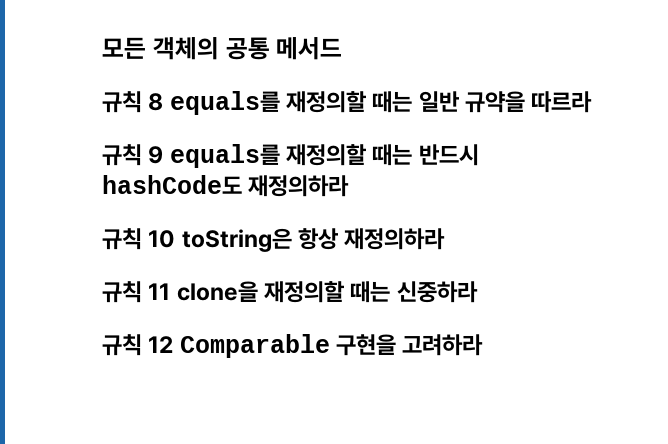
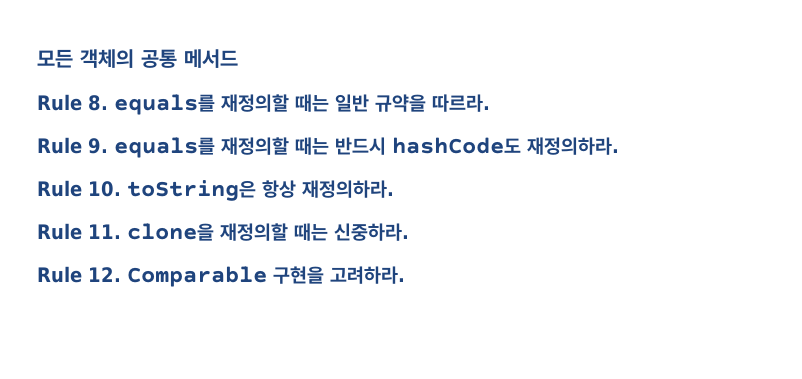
- 규칙 8 equals를 재정의할 때는 일반 규약을 따르라
- 규칙 9 equals를 재정의할 때는 반드시 hashCode도 재정의하라
- 규칙 10 toString은 항상 재정의하라
- 규칙 11 clone을 재정의할 때는 신중하라
- 규칙 12 Comparable 구현을 고려하라
+ Rule 8. equals를 재정의할 때는 일반 규약을 따르라.
+ Rule 9. equals를 재정의할 때는 반드시 hashCode도 재정의하라.
+ Rule 10. toString은 항상 재정의하라.
+ Rule 11. clone을 재정의할 때는 신중하라.
+ Rule 12. Comparable 구현을 고려하라.

